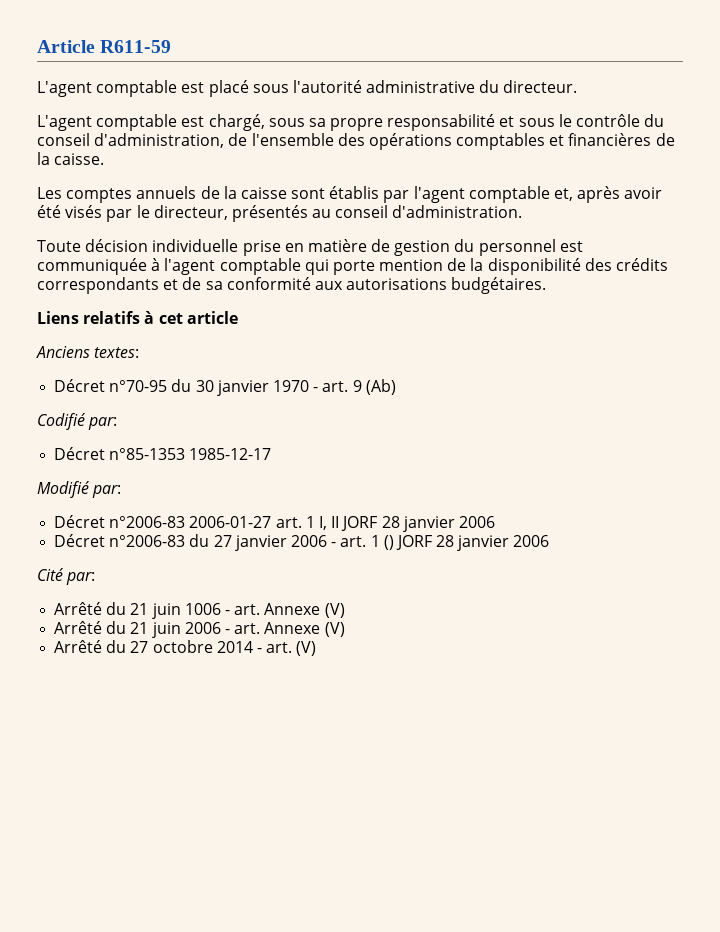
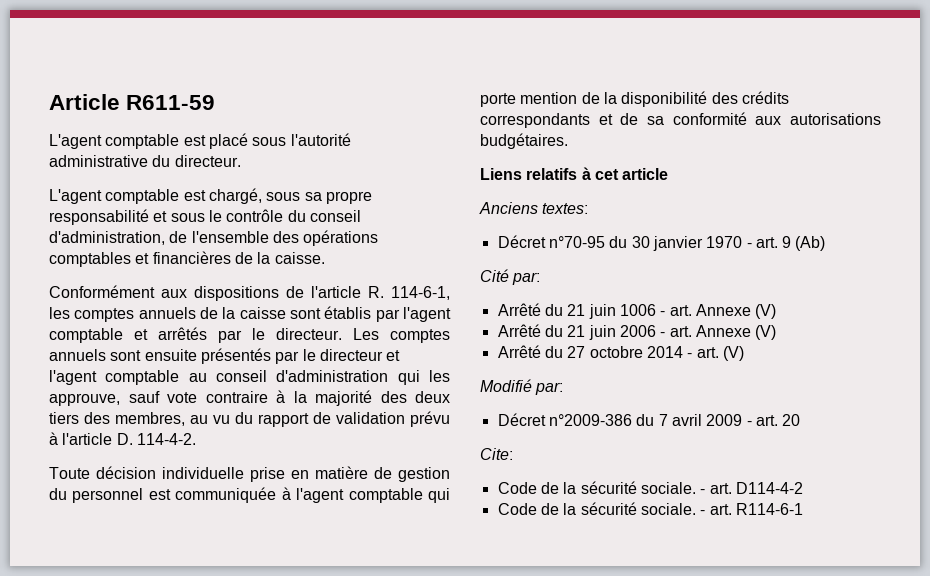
- Les comptes annuels de la caisse sont établis par l'agent comptable et, après avoir été visés par le directeur, présentés au conseil d'administration.
+ Conformément aux dispositions de l'article R. 114-6-1, les comptes annuels de la caisse sont établis par l'agent comptable et arrêtés par le directeur. Les comptes annuels sont ensuite présentés par le directeur et l'agent comptable au conseil d'administration qui les approuve, sauf vote contraire à la majorité des deux tiers des membres, au vu du rapport de validation prévu à l'article D. 114-4-2.
- Codifié par:
- Décret n°85-1353 1985-12-17
- Modifié par:
- Décret n°2006-83 2006-01-27 art. 1 I, II JORF 28 janvier 2006
- Décret n°2006-83 du 27 janvier 2006 - art. 1 () JORF 28 janvier 2006
+ Modifié par:
+ Décret n°2009-386 du 7 avril 2009 - art. 20
+ Cite:
+ Code de la sécurité sociale. - art. D114-4-2
+ Code de la sécurité sociale. - art. R114-6-1

